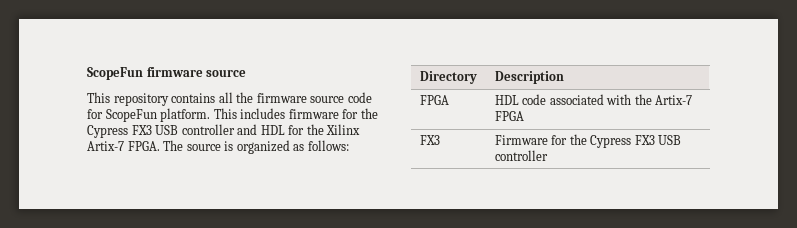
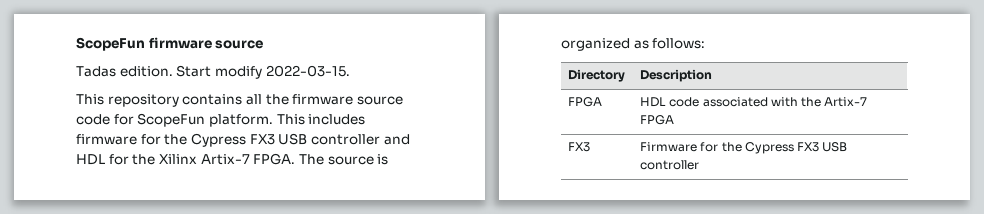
+ Tadas edition. Start modify 2022-03-15.

